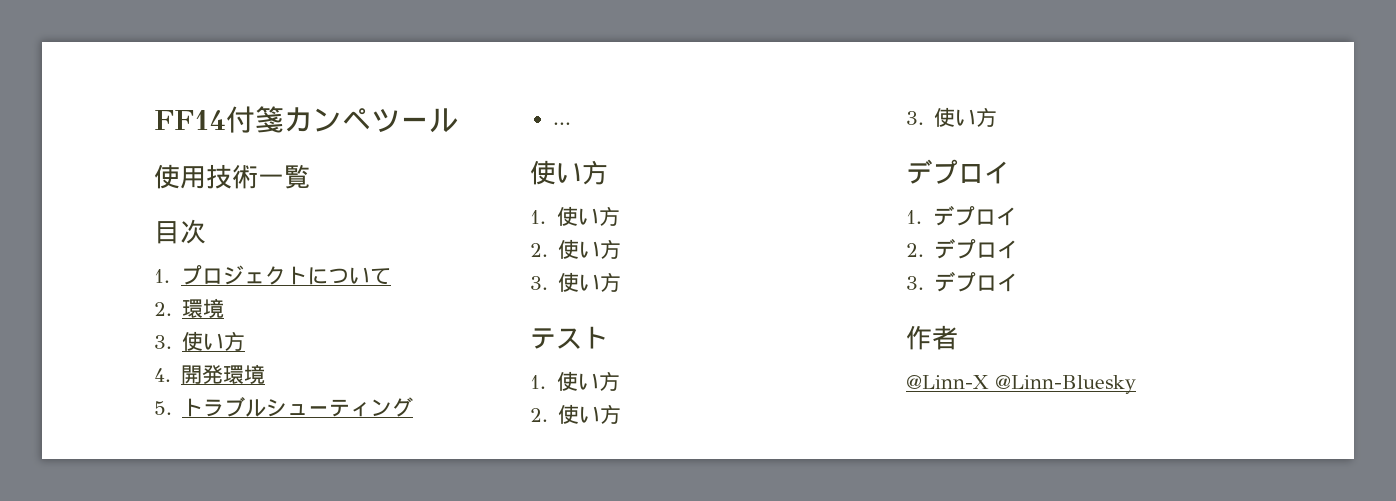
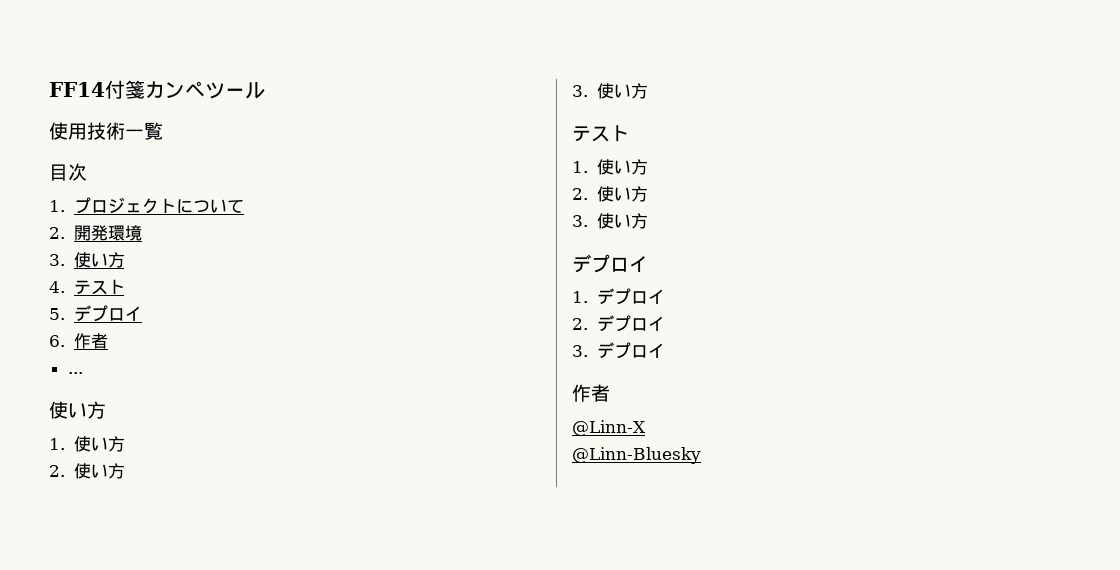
- 2.環境
+ 2.開発環境
- 4.開発環境
+ 4.テスト
- 5.トラブルシューティング
+ 5.デプロイ
+ 6.作者
- @Linn-X @Linn-Bluesky
+ @Linn-X
+ @Linn-Bluesky

